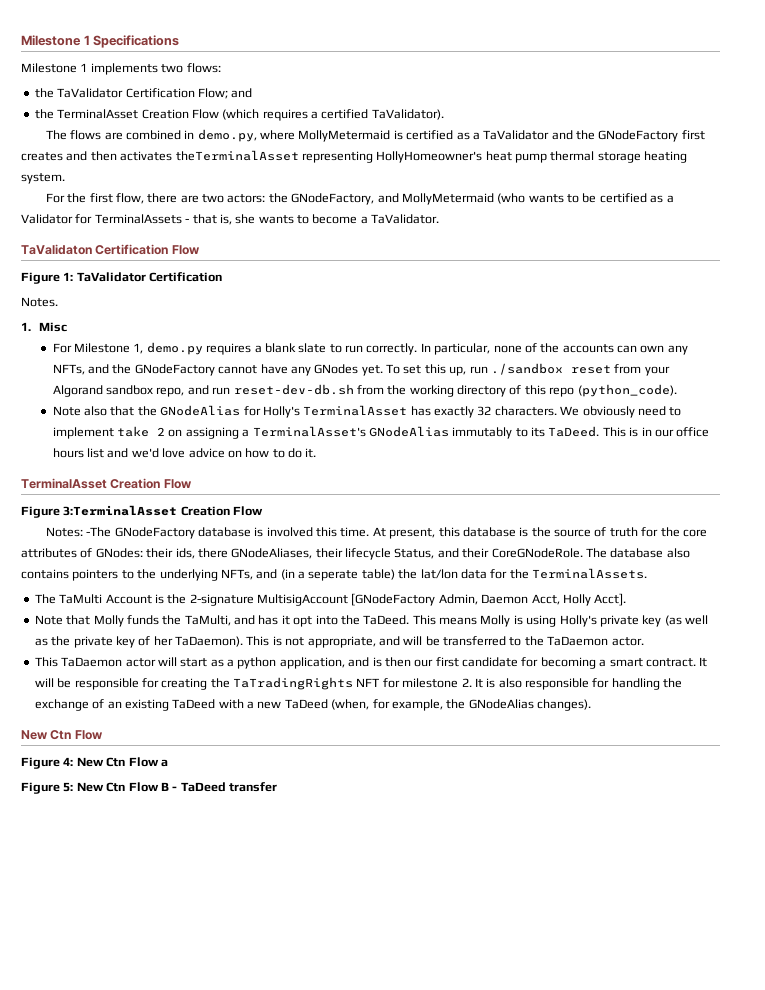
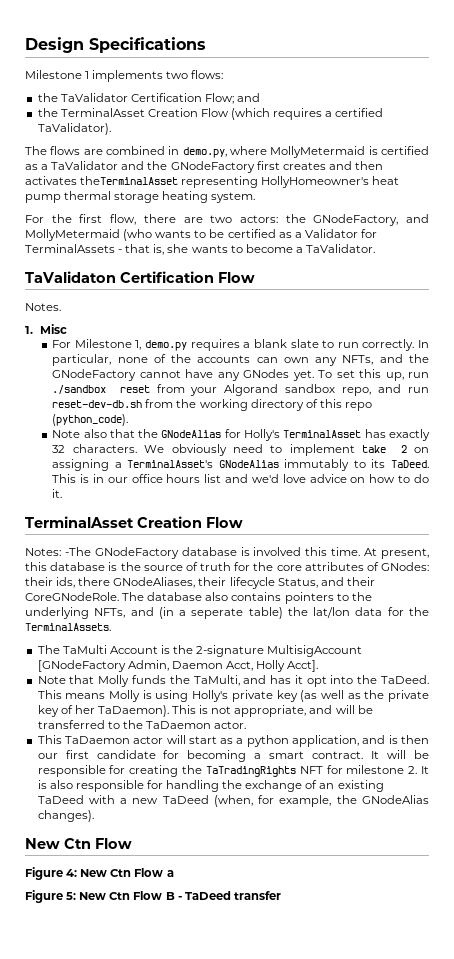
- Milestone 1 Specifications
+ Design Specifications
- Figure 1: TaValidator Certification
- Figure 3:TerminalAsset Creation Flow

